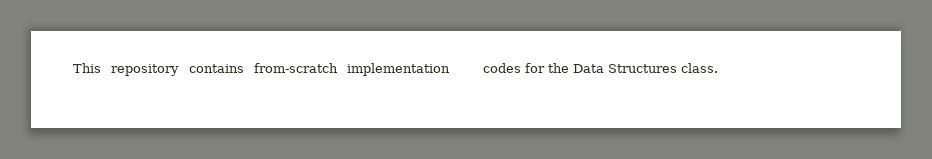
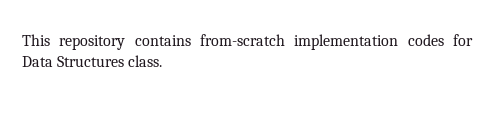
- This repository contains from-scratch implementation codes for the Data Structures class.
+ This repository contains from-scratch implementation codes for Data Structures class.

